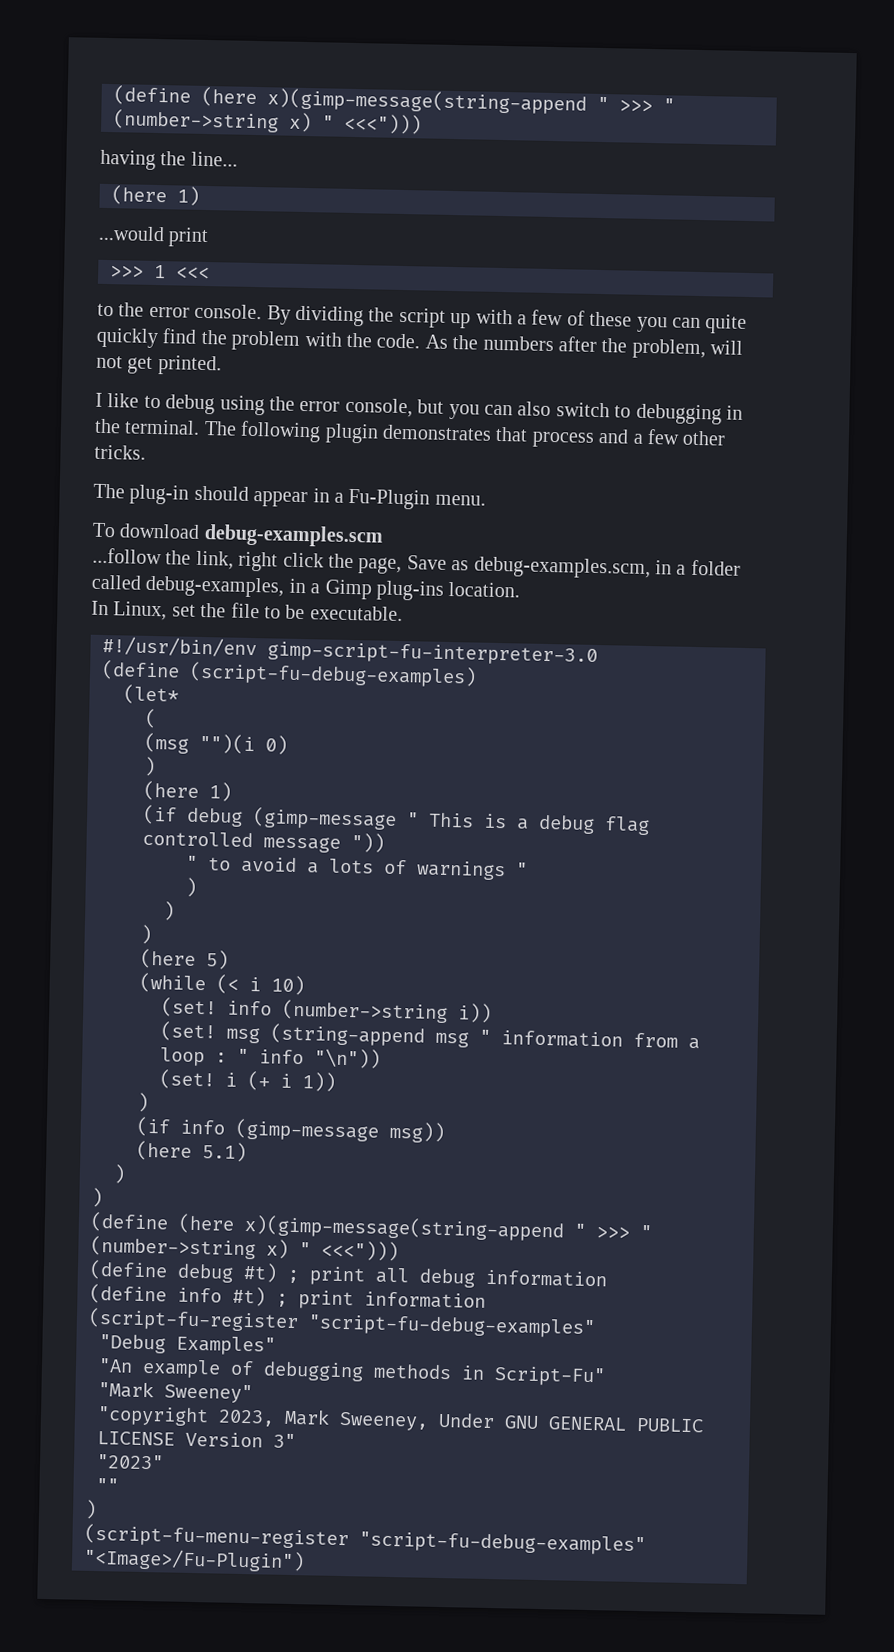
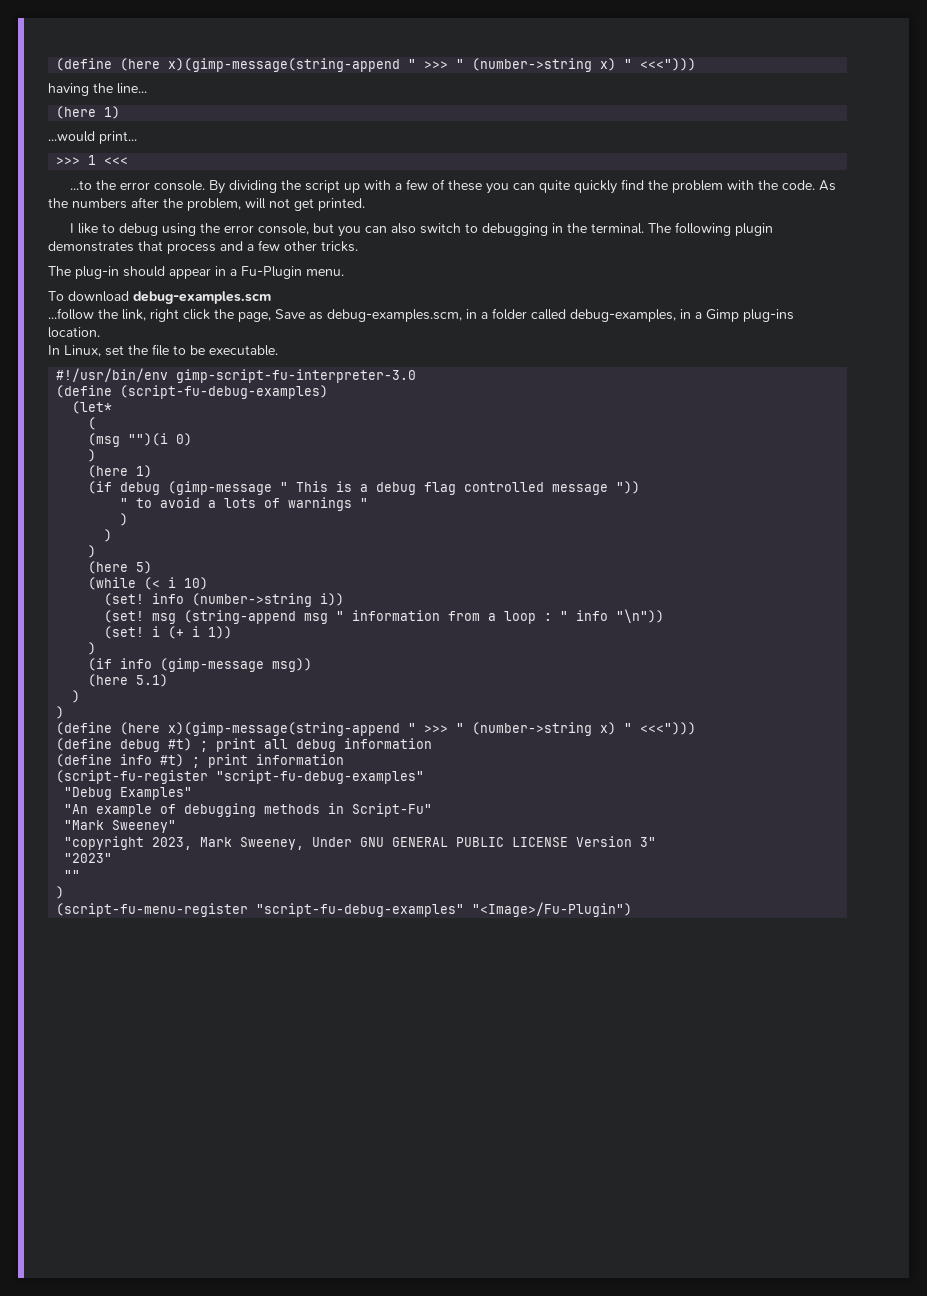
- ...would print
+ ...would print...
- to the error console.
+ ...to the error console.

